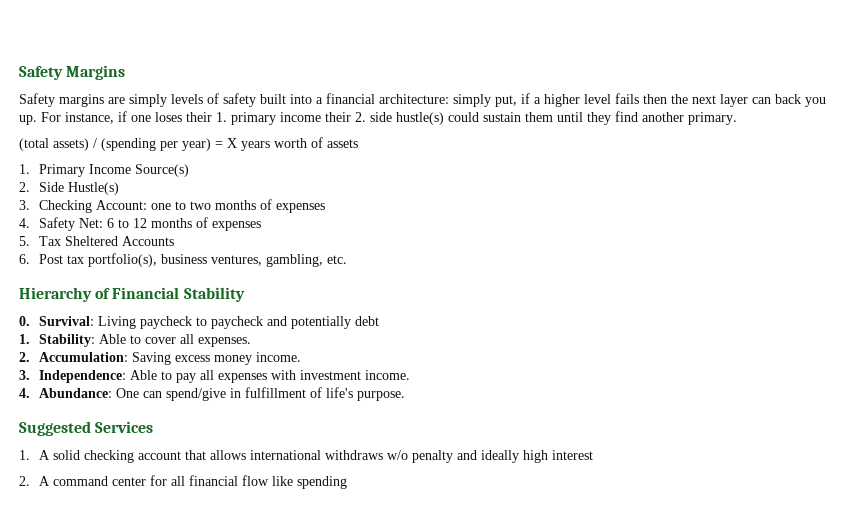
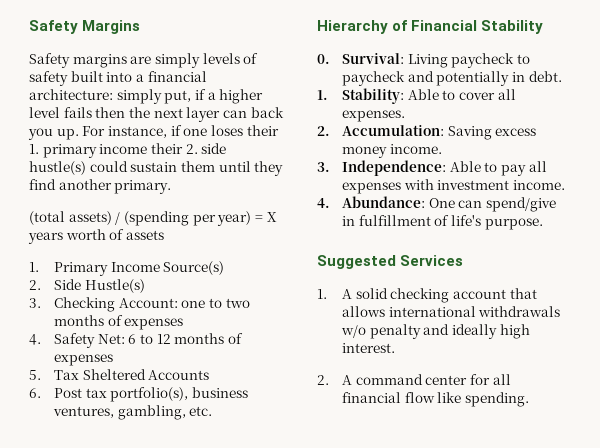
- 0. Survival: Living paycheck to paycheck and potentially debt
+ 0. Survival: Living paycheck to paycheck and potentially in debt.
- 1. A solid checking account that allows international withdraws w/o penalty and ideally high interest
+ 1. A solid checking account that allows international withdrawals w/o penalty and ideally high interest.
- 2. A command center for all financial flow like spending
+ 2. A command center for all financial flow like spending.

